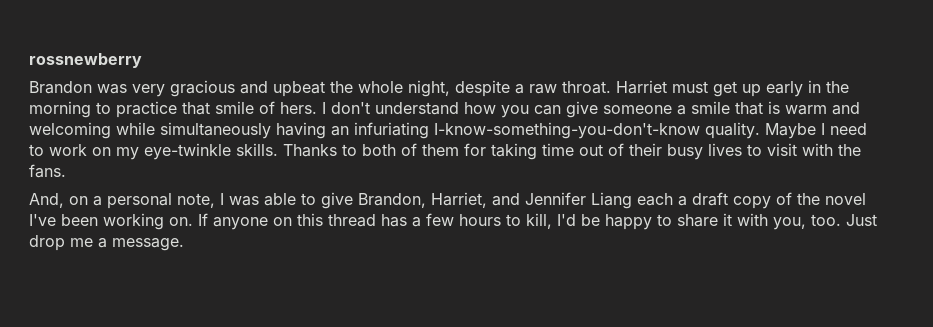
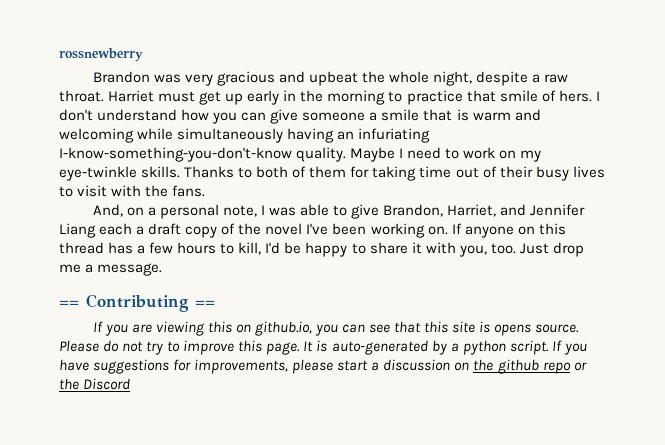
+ == Contributing ==
+ If you are viewing this on github.io, you can see that this site is opens source. Please do not try to improve this page. It is auto-generated by a python script. If you have suggestions for improvements, please start a discussion on the github repo or the Discord

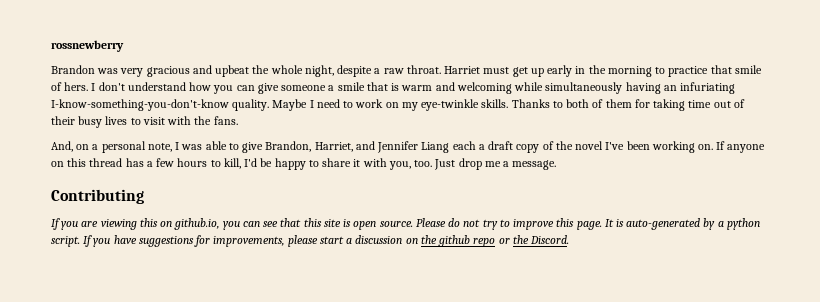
- == Contributing ==
+ Contributing
- If you are viewing this on github.io, you can see that this site is opens source.
+ If you are viewing this on github.io, you can see that this site is open source.
- If you have suggestions for improvements, please start a discussion on the github repo or the Discord
+ If you have suggestions for improvements, please start a discussion on the github repo or the Discord.

